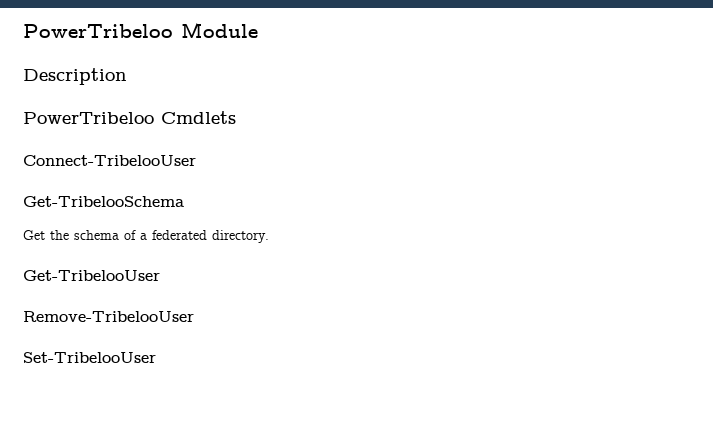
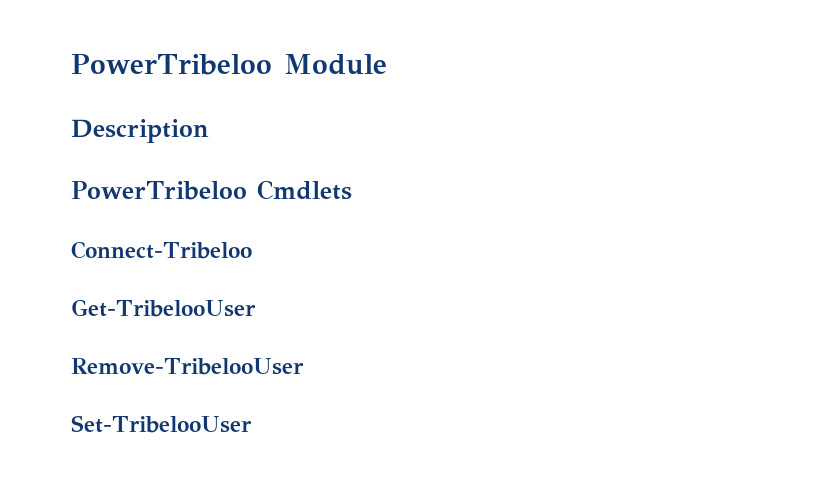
- Connect-TribelooUser
- Get-TribelooSchema
- Get the schema of a federated directory.
+ Connect-Tribeloo

